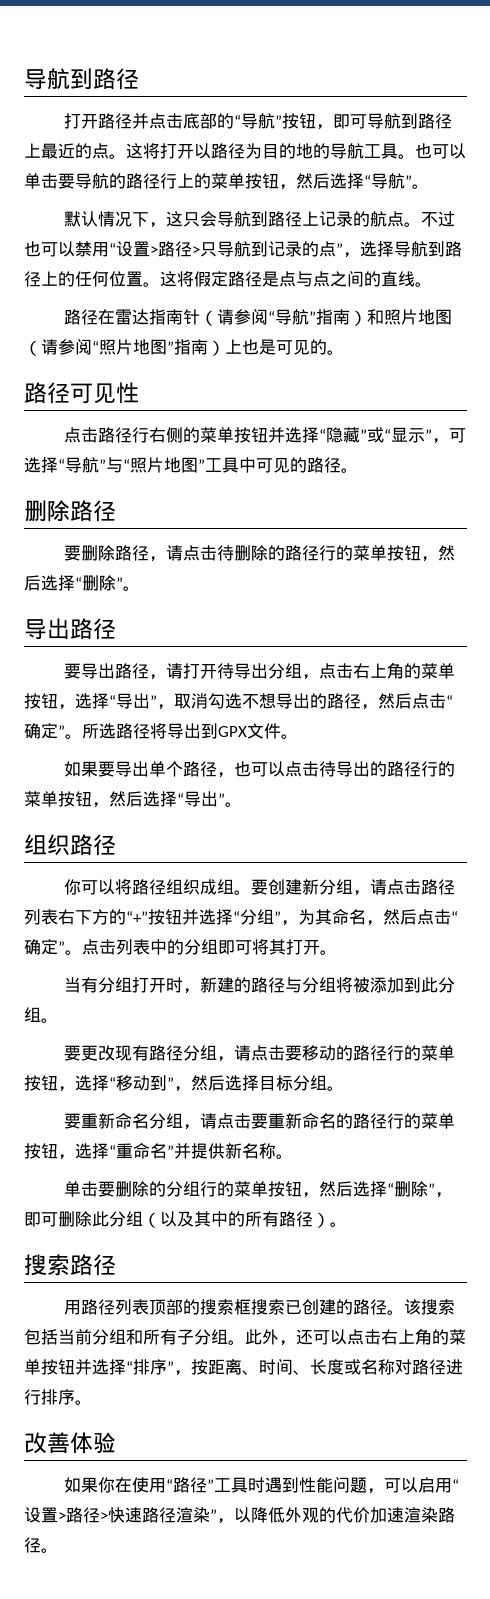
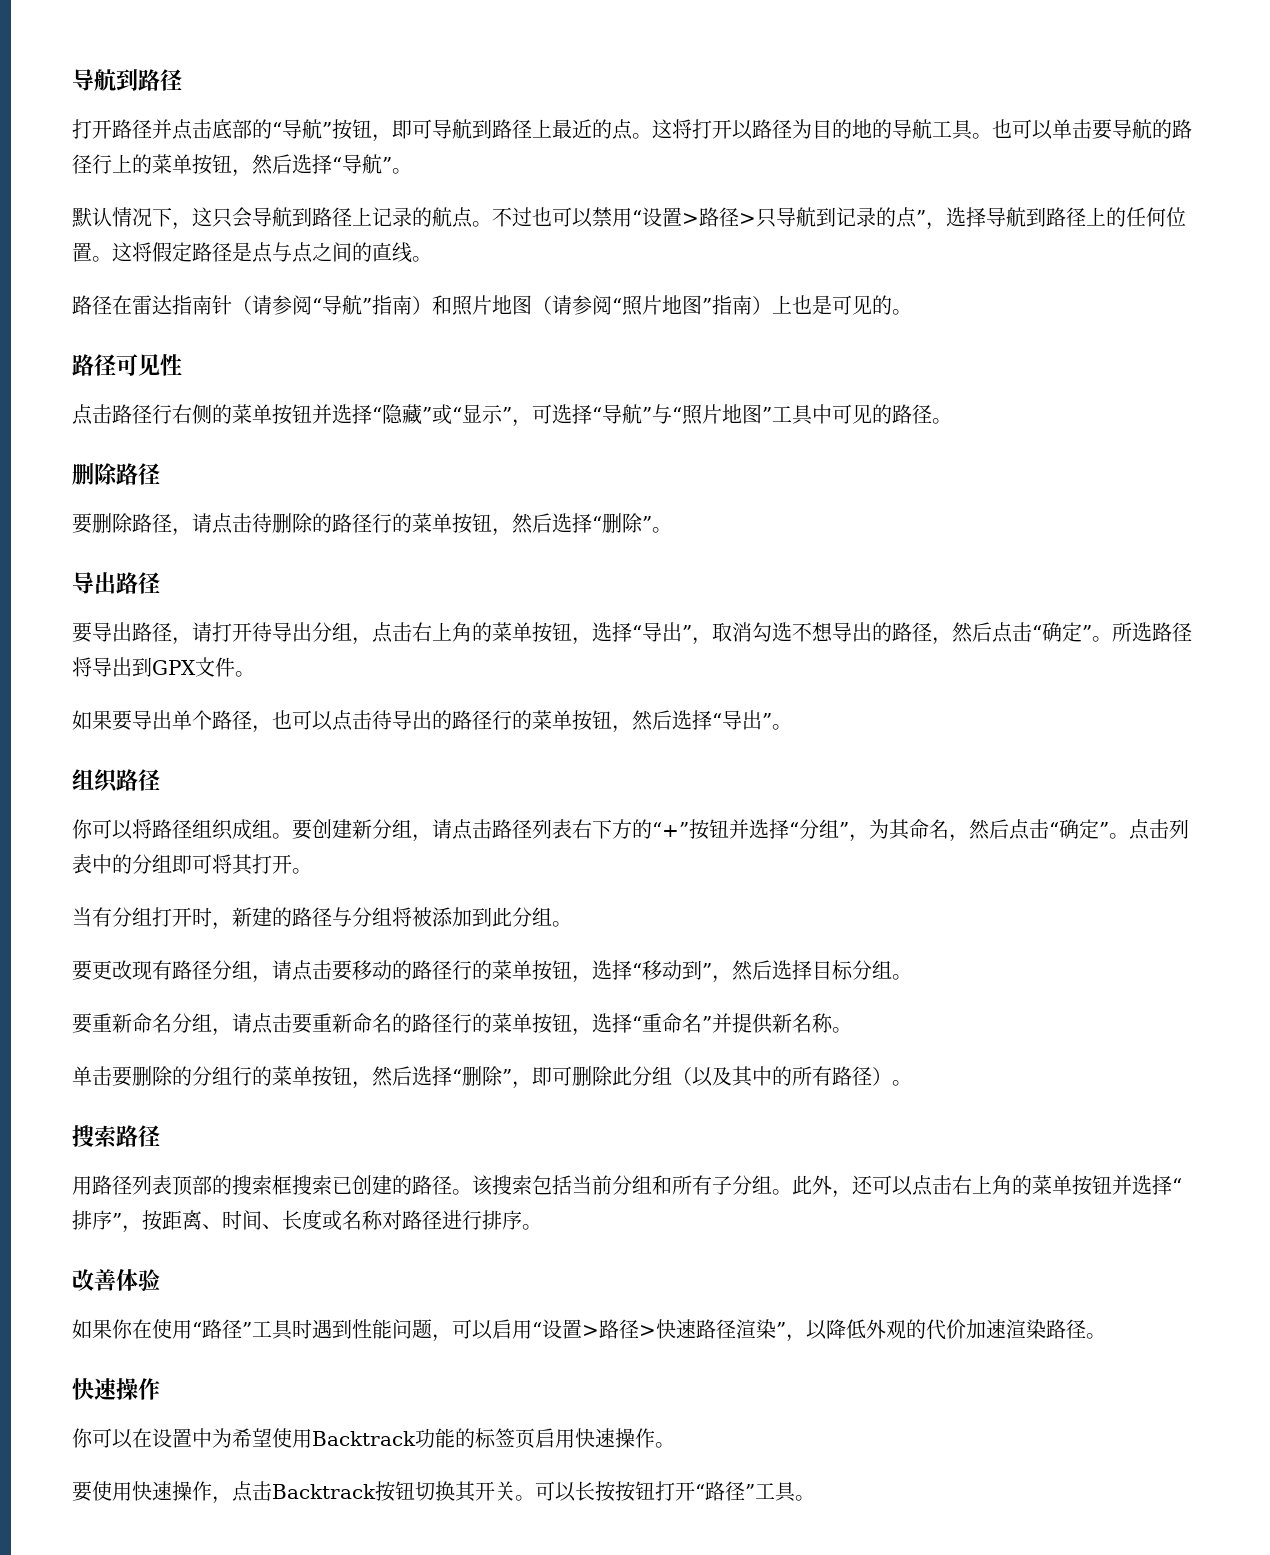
  如果你在使用“路径”工具时遇到性能问题，可以启用“设置>路径>快速路径渲染”，以降低外观的代价加速渲染路径。
+ 快速操作
+ 你可以在设置中为希望使用Backtrack功能的标签页启用快速操作。
+ 要使用快速操作，点击Backtrack按钮切换其开关。可以长按按钮打开“路径”工具。

